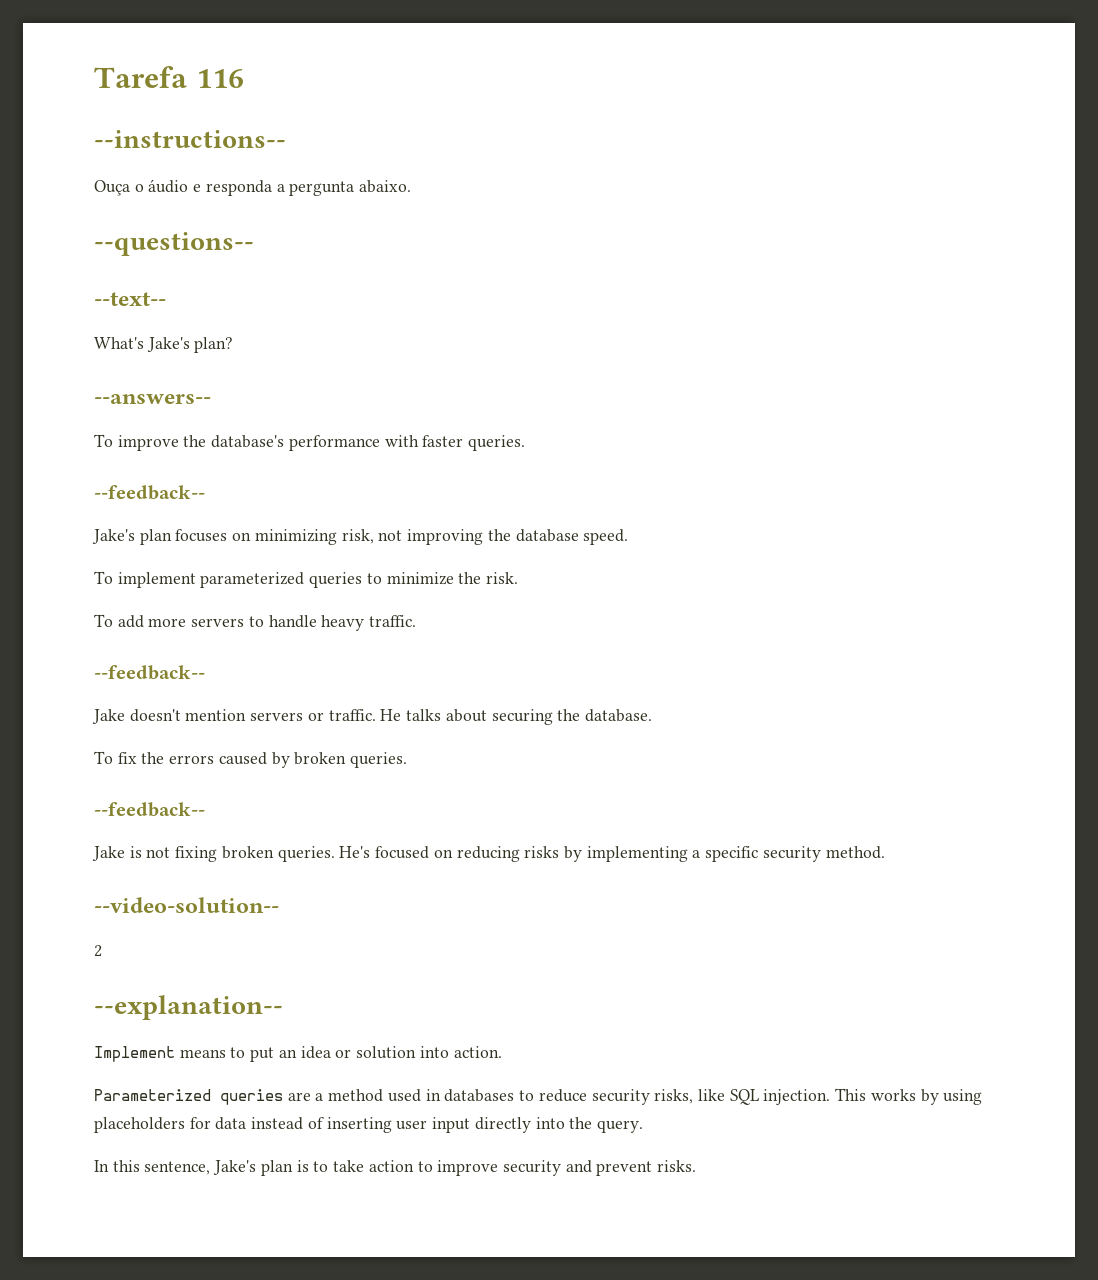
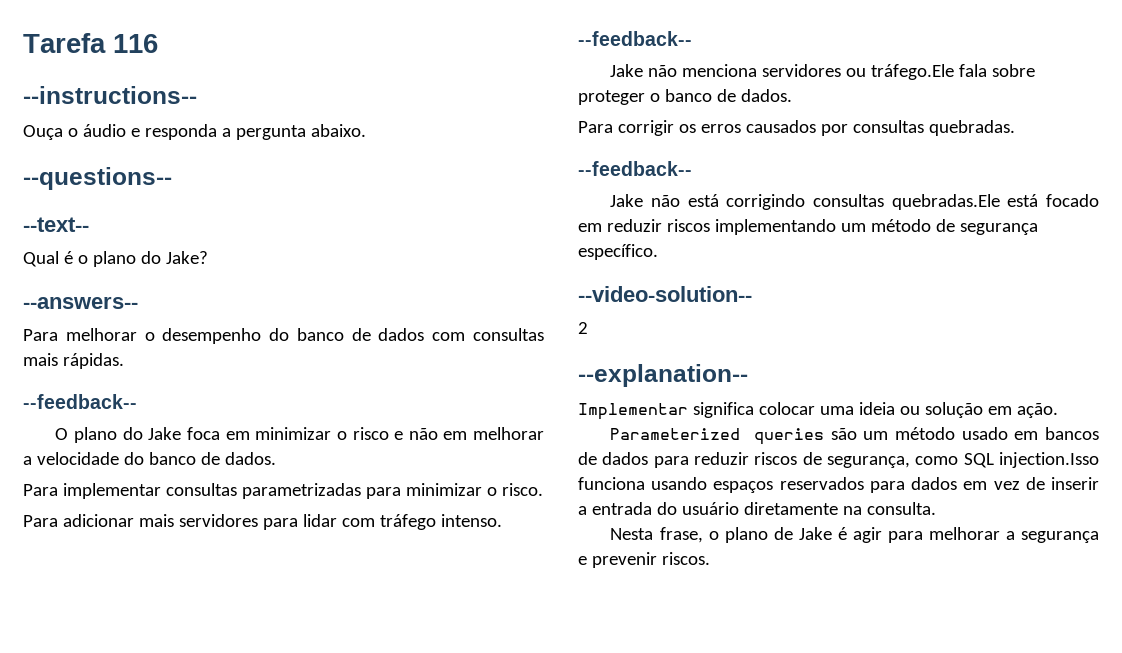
- What's Jake's plan?
+ Qual é o plano do Jake?
  --answers--
- To improve the database's performance with faster queries.
+ Para melhorar o desempenho do banco de dados com consultas mais rápidas.
  --feedback--
- Jake's plan focuses on minimizing risk, not improving the database speed.
- To implement parameterized queries to minimize the risk.
- To add more servers to handle heavy traffic.
+ O plano do Jake foca em minimizar o risco e não em melhorar a velocidade do banco de dados.
+ Para implementar consultas parametrizadas para minimizar o risco.
+ Para adicionar mais servidores para lidar com tráfego intenso.
  --feedback--
- Jake doesn't mention servers or traffic. He talks about securing the database.
- To fix the errors caused by broken queries.
+ Jake não menciona servidores ou tráfego.Ele fala sobre proteger o banco de dados.
+ Para corrigir os erros causados por consultas quebradas.
  --feedback--
- Jake is not fixing broken queries. He's focused on reducing risks by implementing a specific security method.
+ Jake não está corrigindo consultas quebradas.Ele está focado em reduzir riscos implementando um método de segurança específico.
  --video-solution--
  2
  --explanation--
- Implement means to put an idea or solution into action.
- Parameterized queries are a method used in databases to reduce security risks, like SQL injection. This works by using placeholders for data instead of inserting user input directly into the query.
- In this sentence, Jake's plan is to take action to improve security and prevent risks.
+ Implementar significa colocar uma ideia ou solução em ação.
+ Parameterized queries são um método usado em bancos de dados para reduzir riscos de segurança, como SQL injection.Isso funciona usando espaços reservados para dados em vez de inserir a entrada do usuário diretamente na consulta.
+ Nesta frase, o plano de Jake é agir para melhorar a segurança e prevenir riscos.

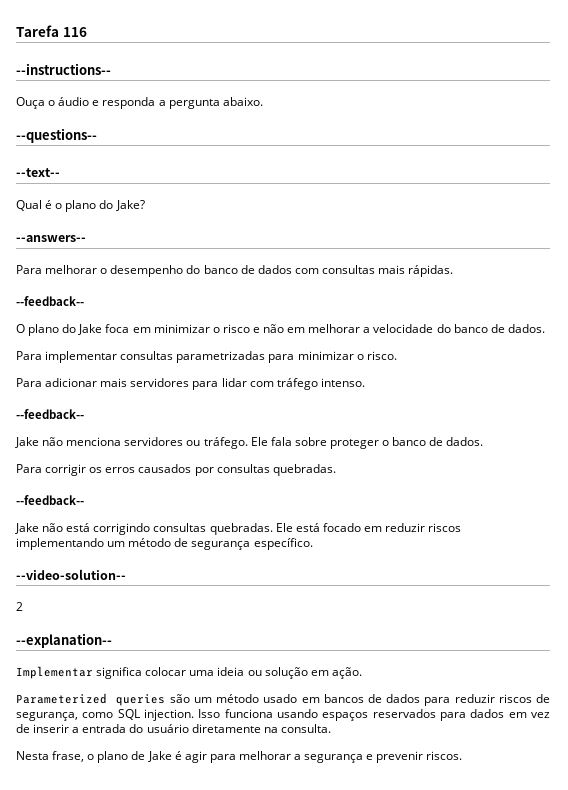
- Jake não menciona servidores ou tráfego.Ele fala sobre proteger o banco de dados.
+ Jake não menciona servidores ou tráfego. Ele fala sobre proteger o banco de dados.
- Jake não está corrigindo consultas quebradas.Ele está focado em reduzir riscos implementando um método de segurança específico.
+ Jake não está corrigindo consultas quebradas. Ele está focado em reduzir riscos implementando um método de segurança específico.
- Parameterized queries são um método usado em bancos de dados para reduzir riscos de segurança, como SQL injection.Isso funciona usando espaços reservados para dados em vez de inserir a entrada do usuário diretamente na consulta.
+ Parameterized queries são um método usado em bancos de dados para reduzir riscos de segurança, como SQL injection. Isso funciona usando espaços reservados para dados em vez de inserir a entrada do usuário diretamente na consulta.

